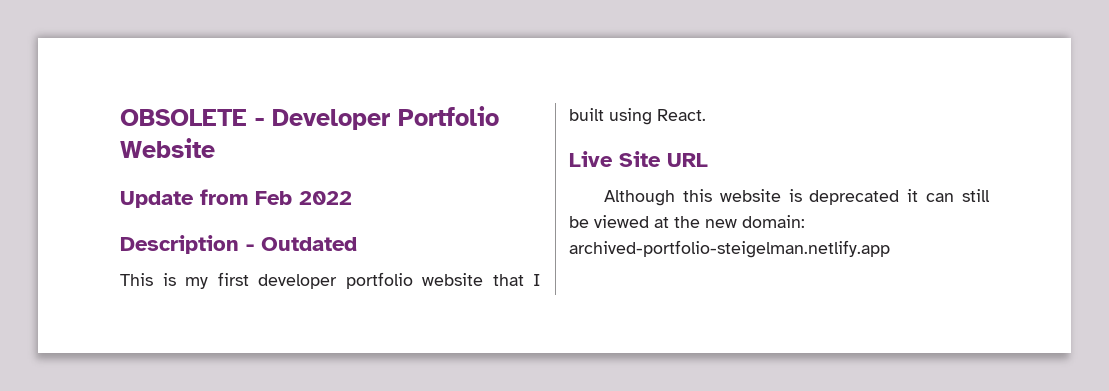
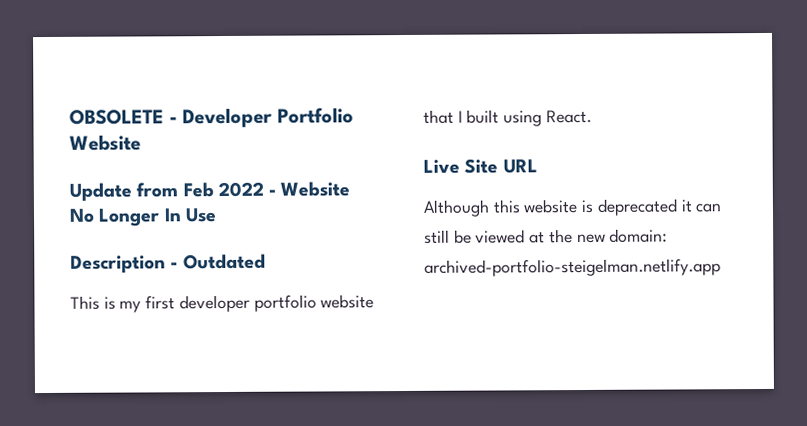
- Update from Feb 2022
+ Update from Feb 2022 - Website No Longer In Use

